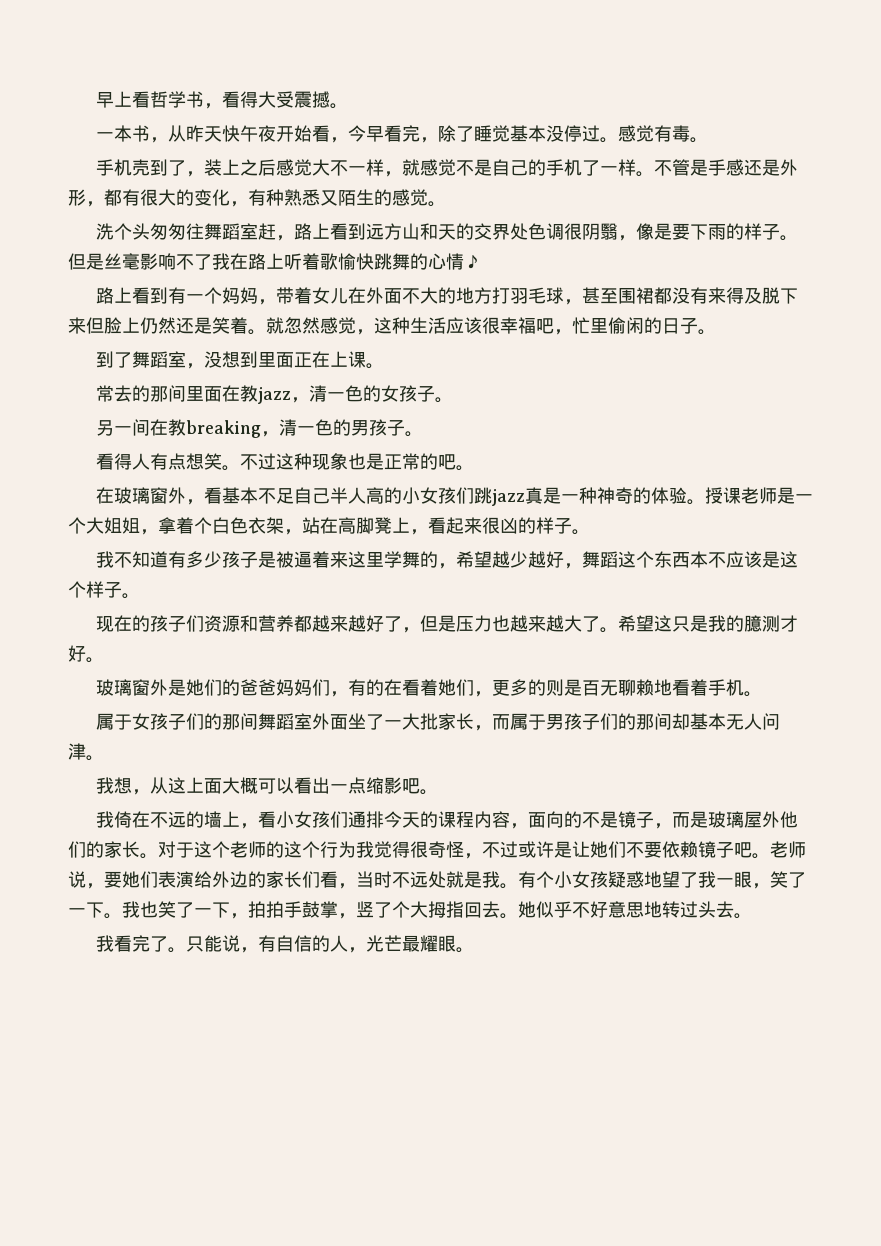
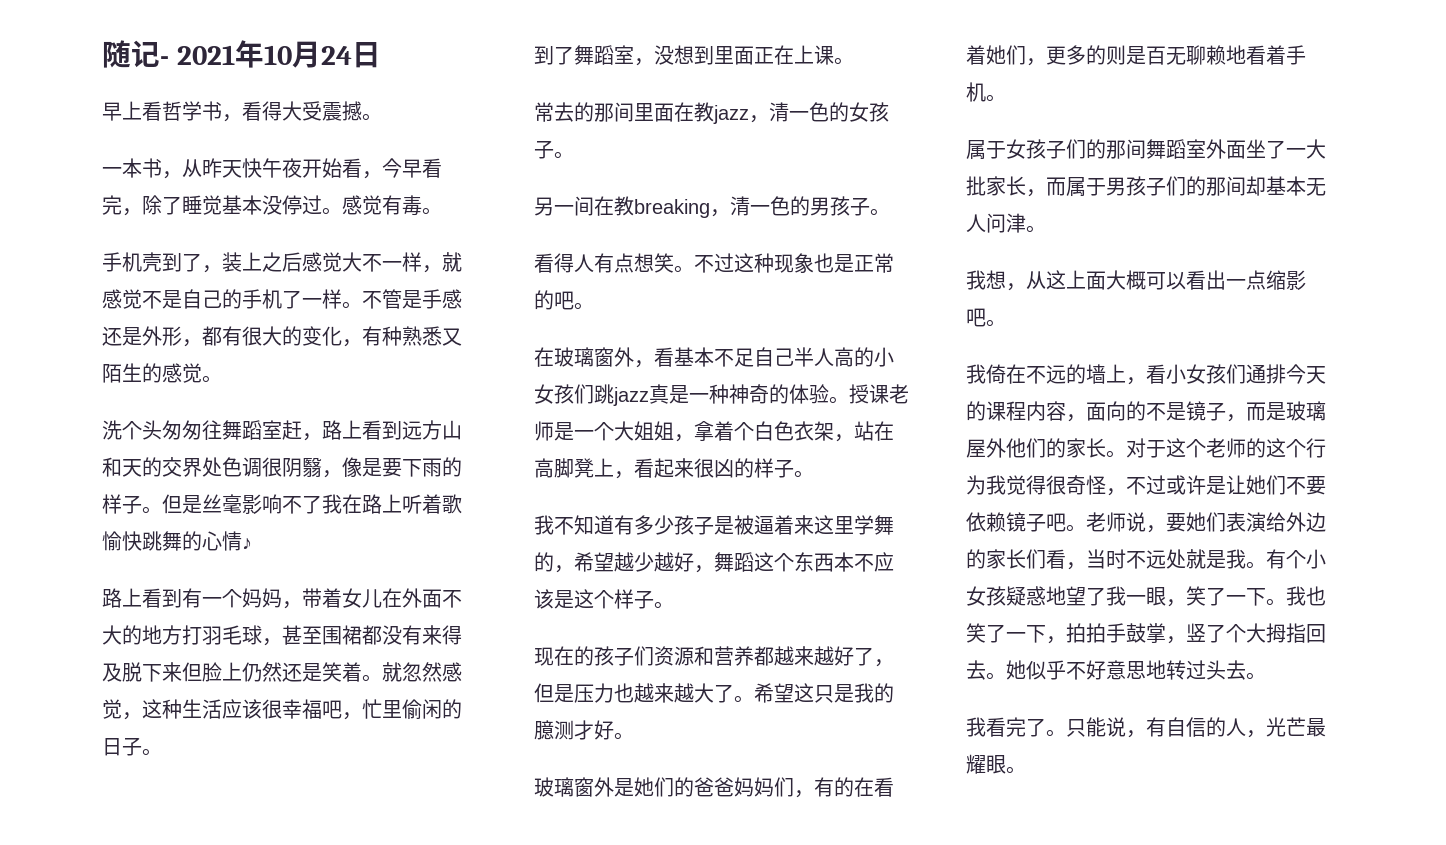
+ 随记- 2021年10月24日

